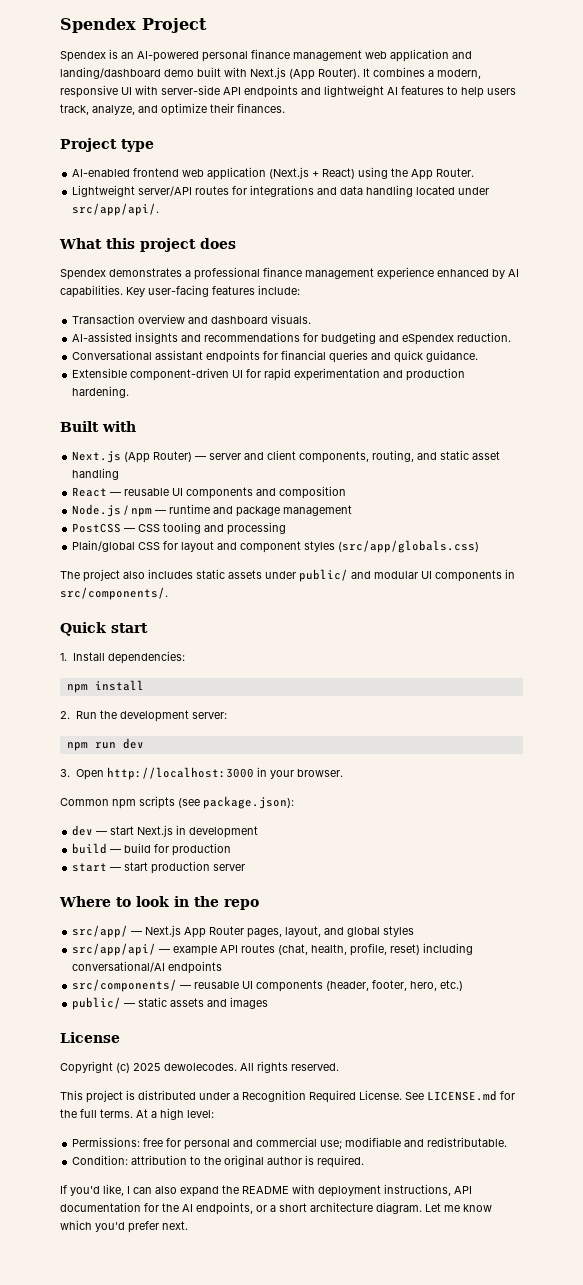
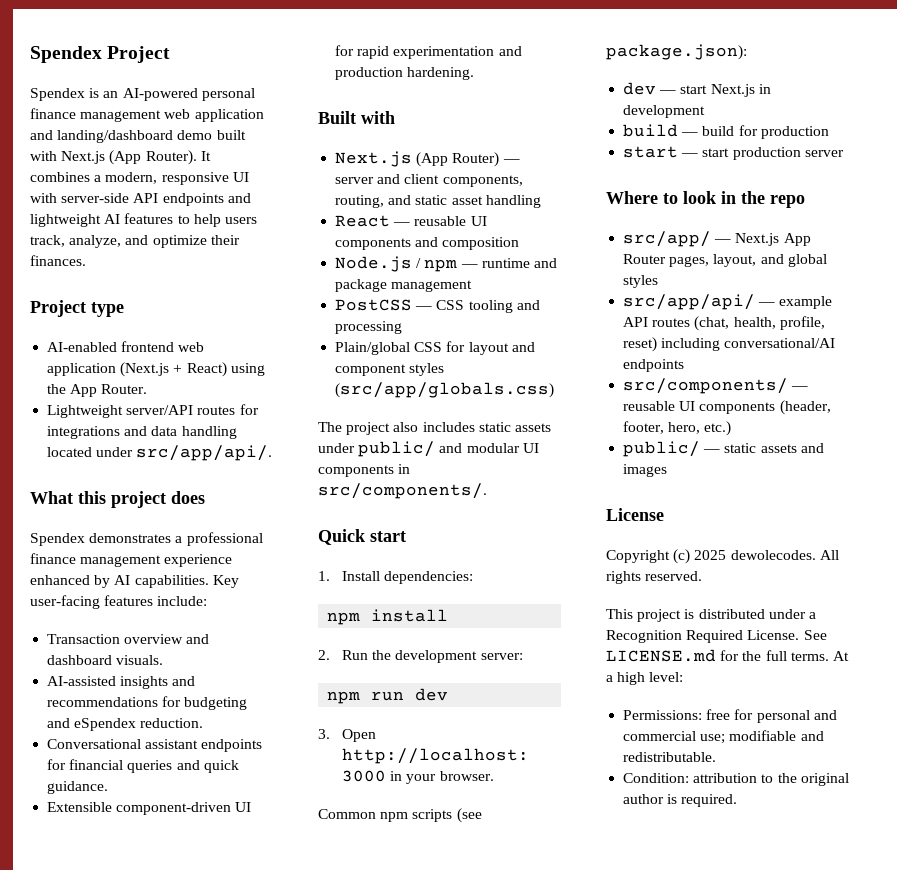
- If you'd like, I can also expand the README with deployment instructions, API documentation for the AI endpoints, or a short architecture diagram. Let me know which you'd prefer next.

